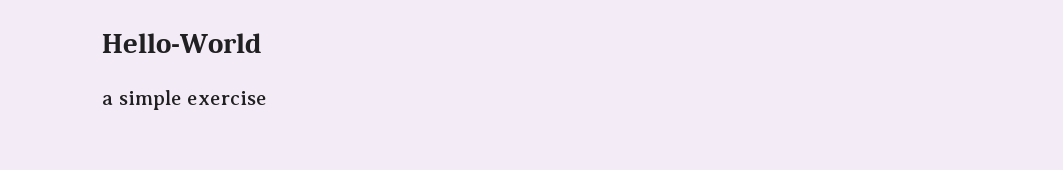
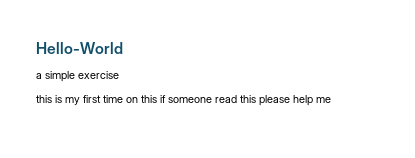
+ this is my first time on this if someone read this please help me

